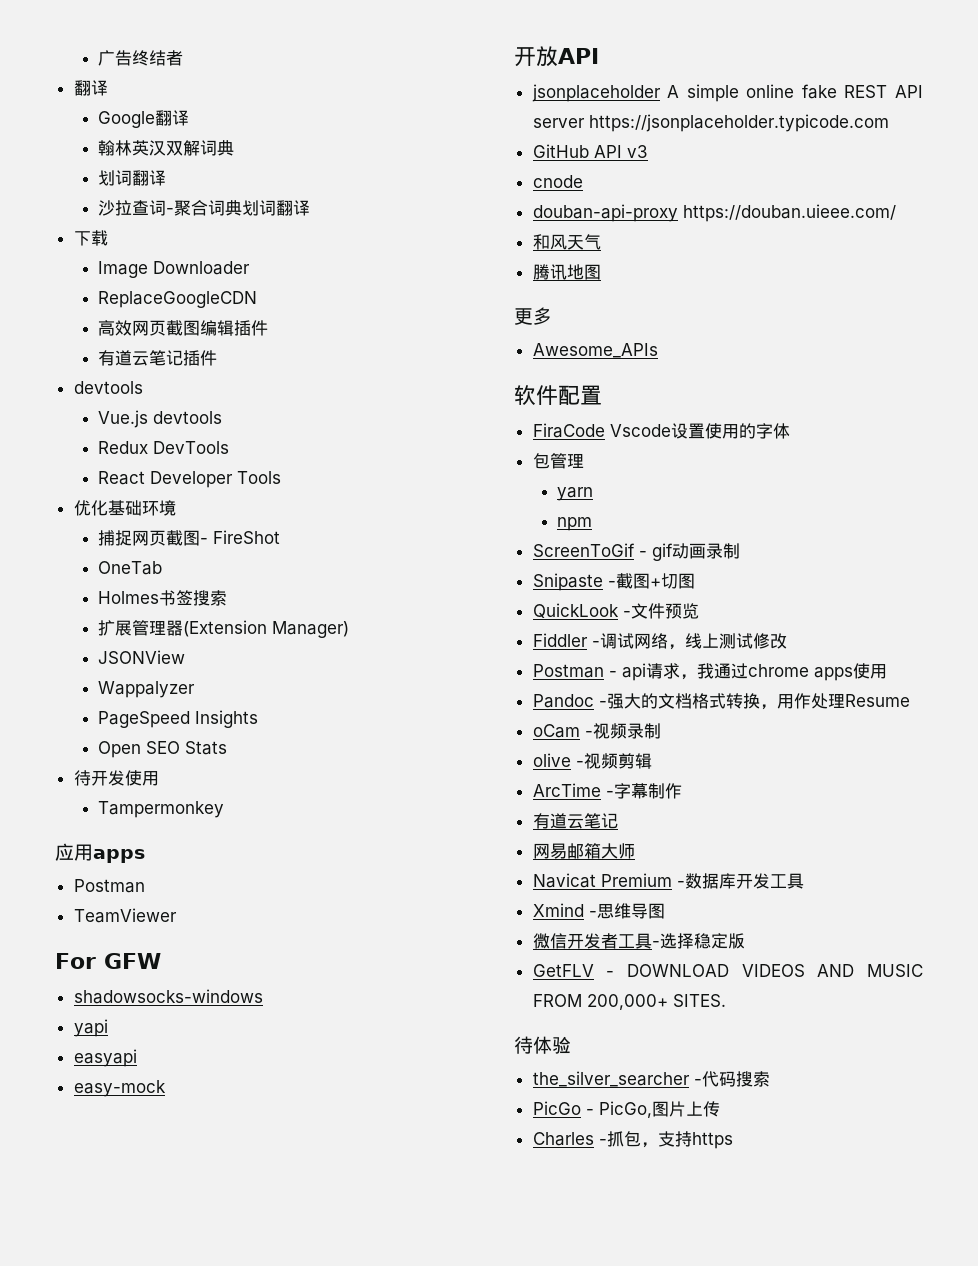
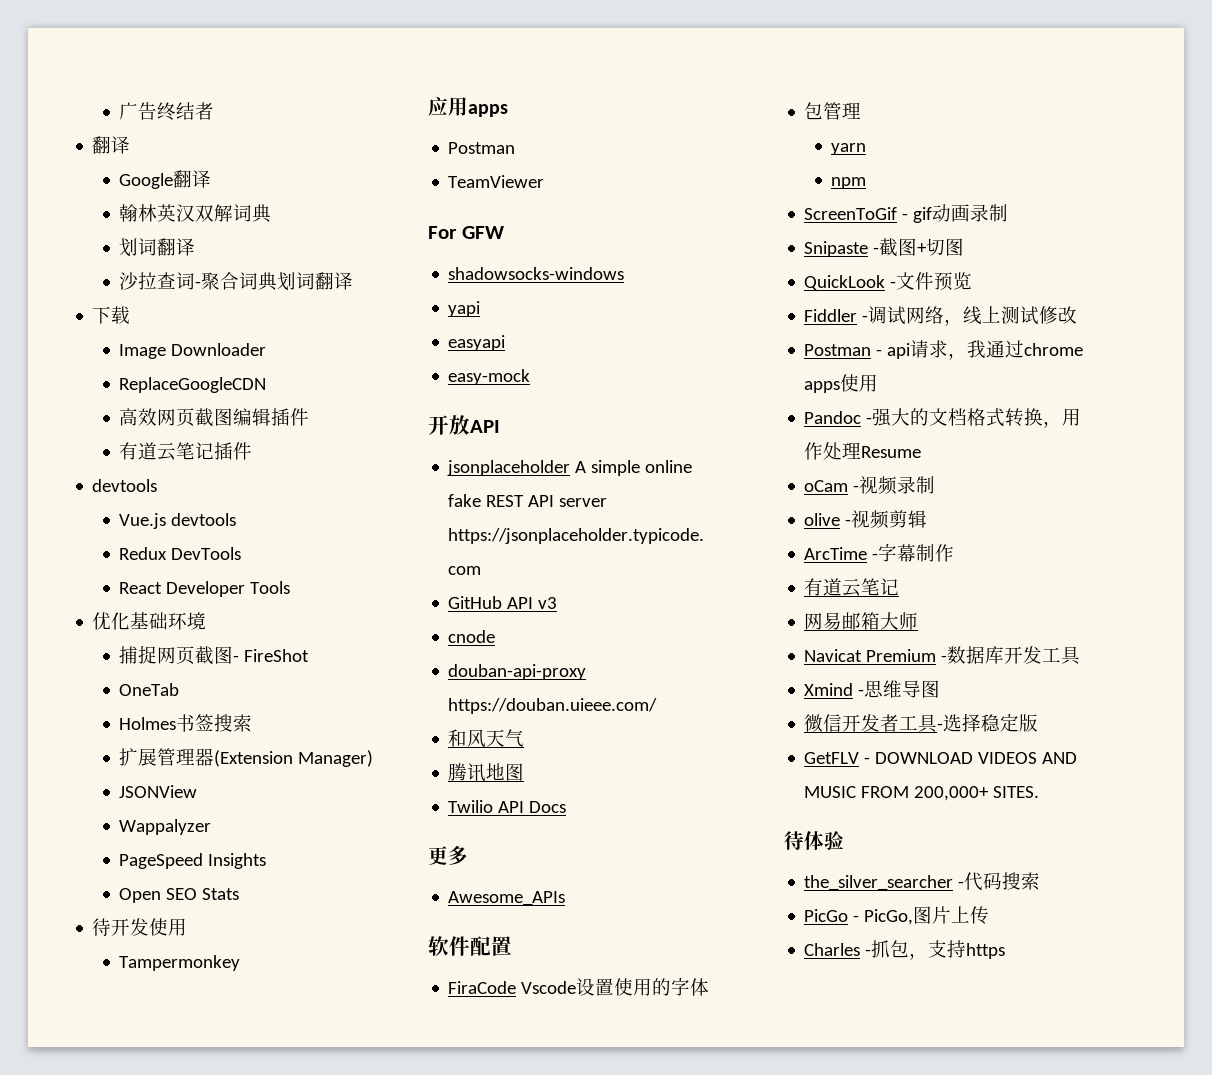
+ Twilio API Docs

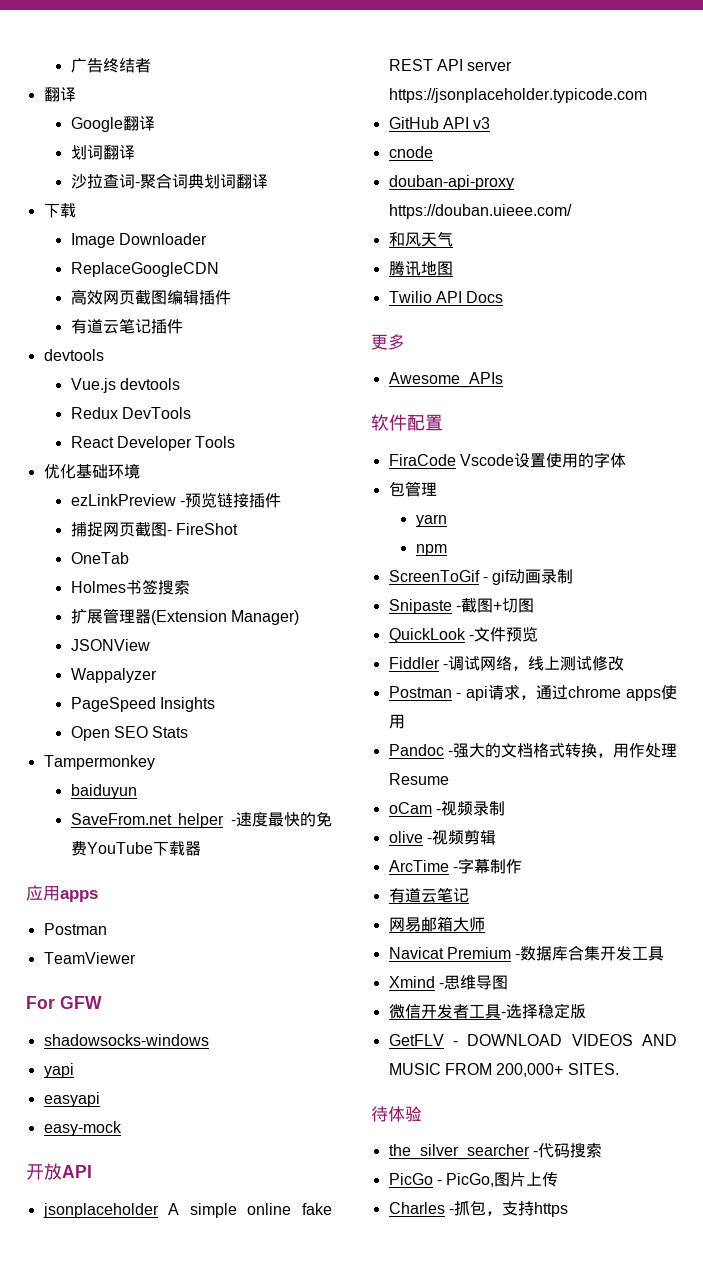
- 翰林英汉双解词典
+ ezLinkPreview -预览链接插件
- 待开发使用
  Tampermonkey
+ baiduyun
+ SaveFrom.net helper -速度最快的免费YouTube下载器
- Postman - api请求，我通过chrome apps使用
+ Postman - api请求，通过chrome apps使用
- Navicat Premium -数据库开发工具
+ Navicat Premium -数据库合集开发工具

